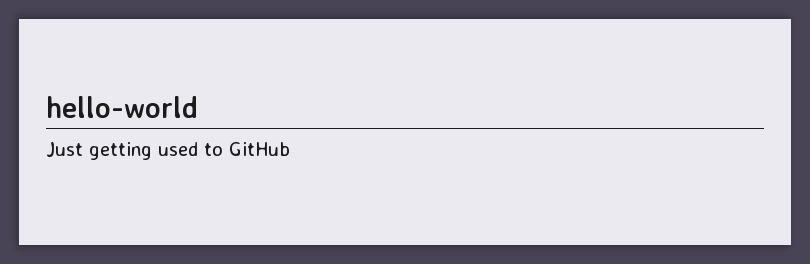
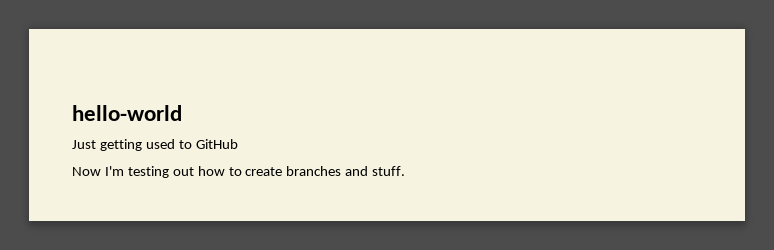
+ Now I'm testing out how to create branches and stuff.

